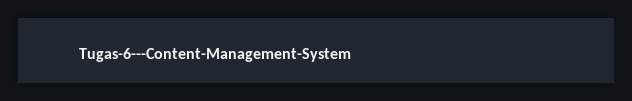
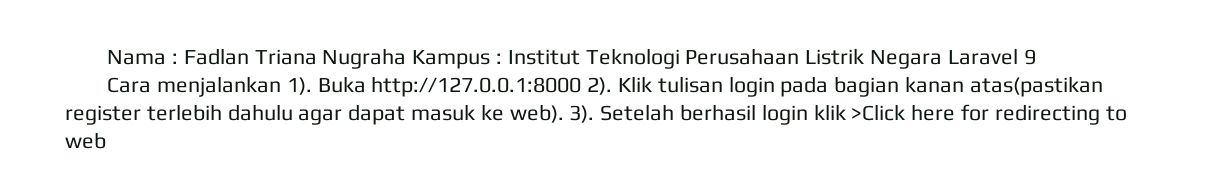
- Tugas-6---Content-Management-System
+ Nama : Fadlan Triana Nugraha Kampus : Institut Teknologi Perusahaan Listrik Negara Laravel 9
+ Cara menjalankan 1). Buka http://127.0.0.1:8000 2). Klik tulisan login pada bagian kanan atas(pastikan register terlebih dahulu agar dapat masuk ke web). 3). Setelah berhasil login klik >Click here for redirecting to web

